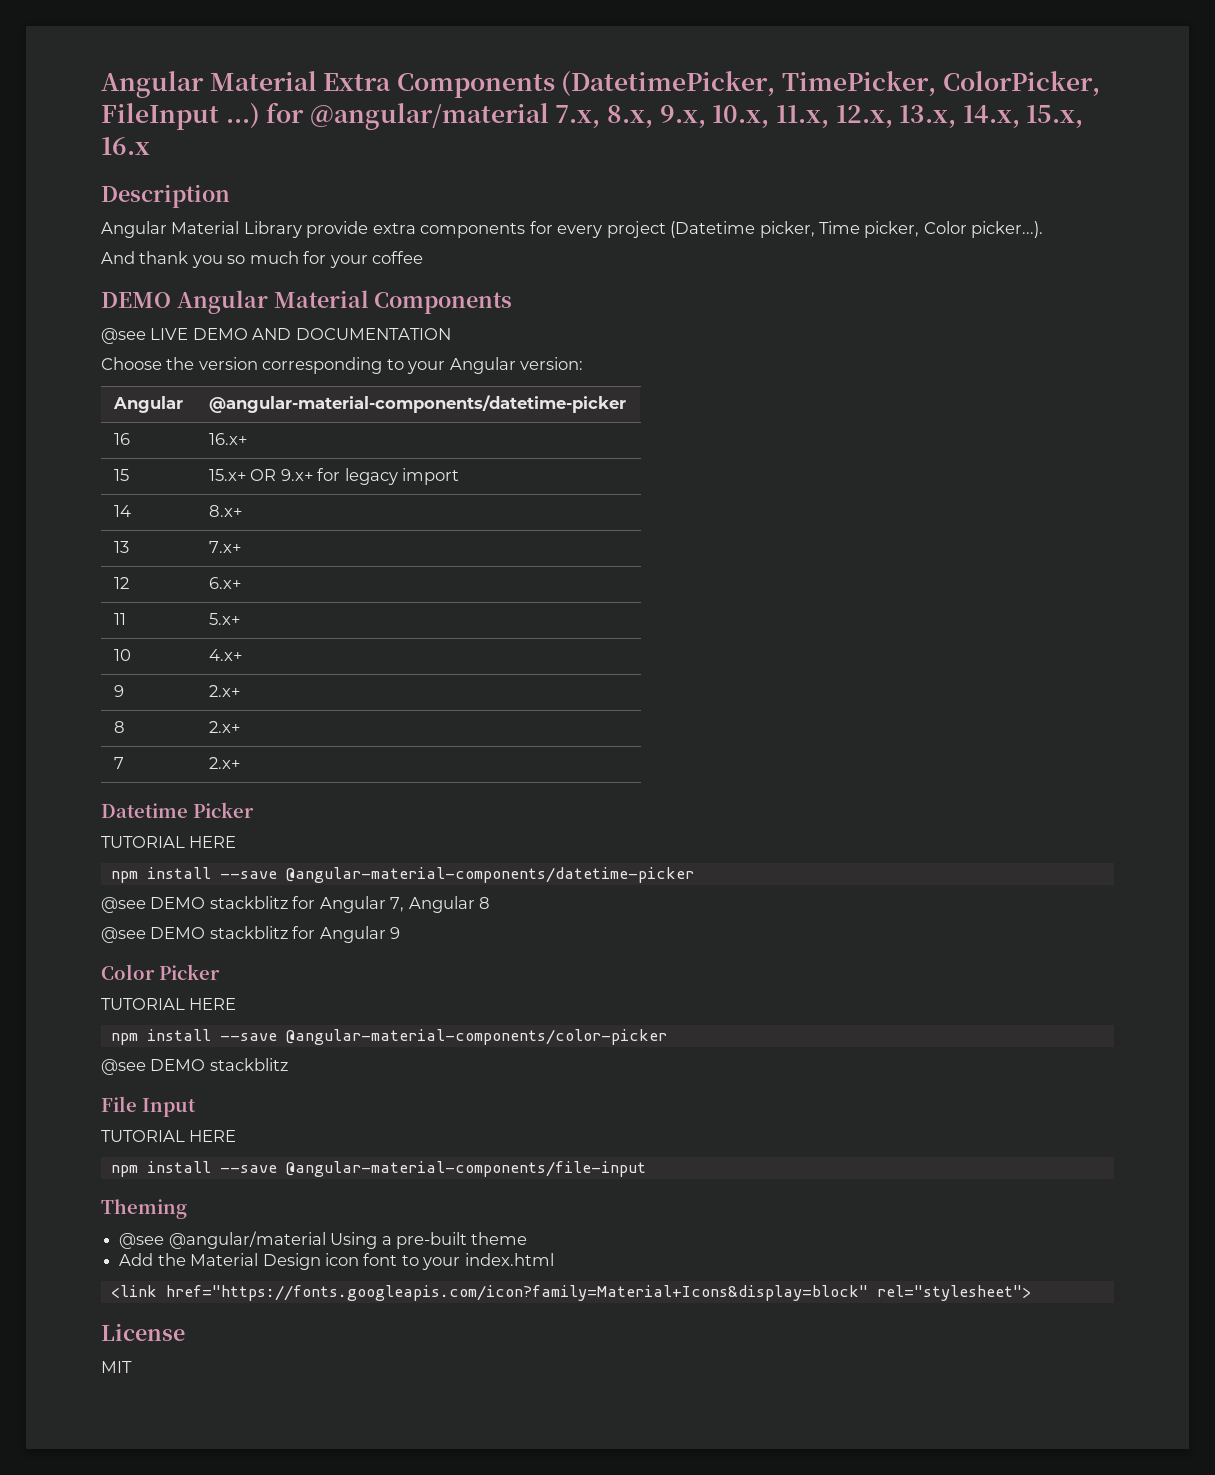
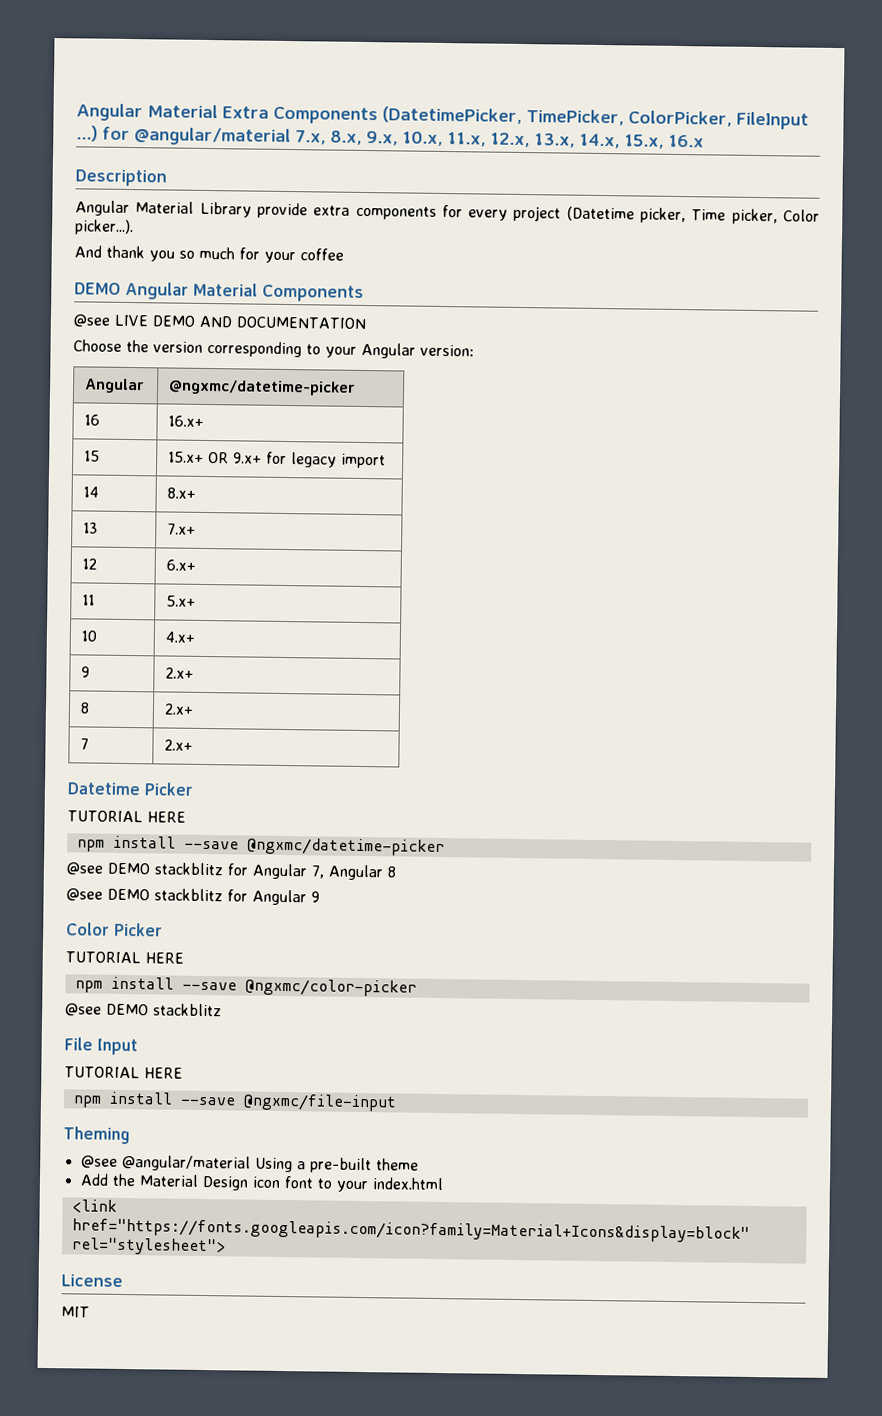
- Angular | @angular-material-components/datetime-picker
+ Angular | @ngxmc/datetime-picker
- npm install --save @angular-material-components/datetime-picker
+ npm install --save @ngxmc/datetime-picker
- npm install --save @angular-material-components/color-picker
+ npm install --save @ngxmc/color-picker
- npm install --save @angular-material-components/file-input
+ npm install --save @ngxmc/file-input

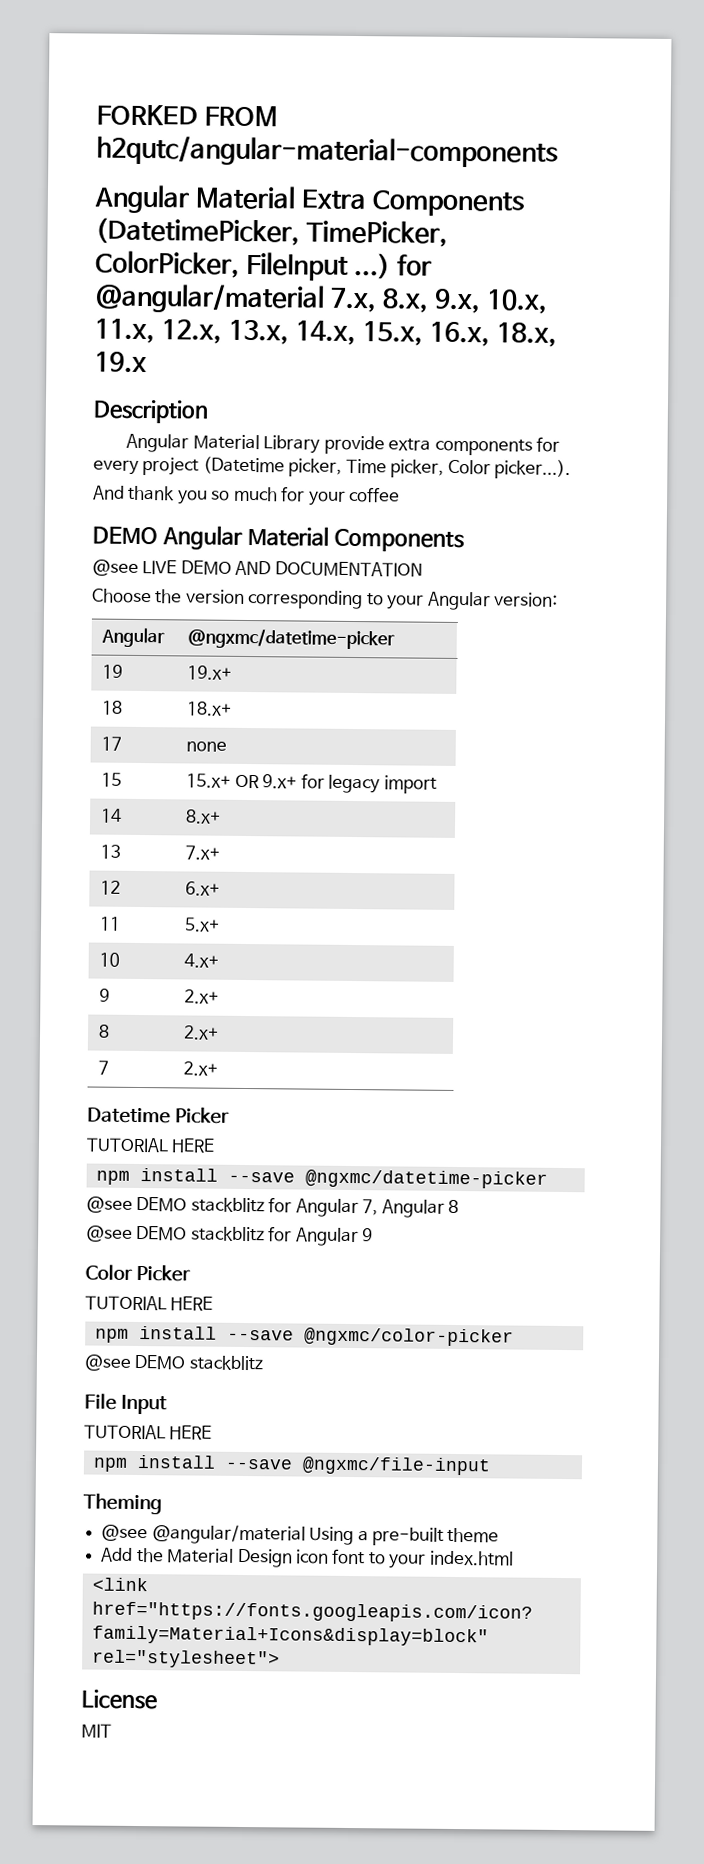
+ FORKED FROM h2qutc/angular-material-components
- Angular Material Extra Components (DatetimePicker, TimePicker, ColorPicker, FileInput ...) for @angular/material 7.x, 8.x, 9.x, 10.x, 11.x, 12.x, 13.x, 14.x, 15.x, 16.x
+ Angular Material Extra Components (DatetimePicker, TimePicker, ColorPicker, FileInput ...) for @angular/material 7.x, 8.x, 9.x, 10.x, 11.x, 12.x, 13.x, 14.x, 15.x, 16.x, 18.x, 19.x
- 16 | 16.x+
+ 19 | 19.x+
+ 18 | 18.x+
+ 17 | none

